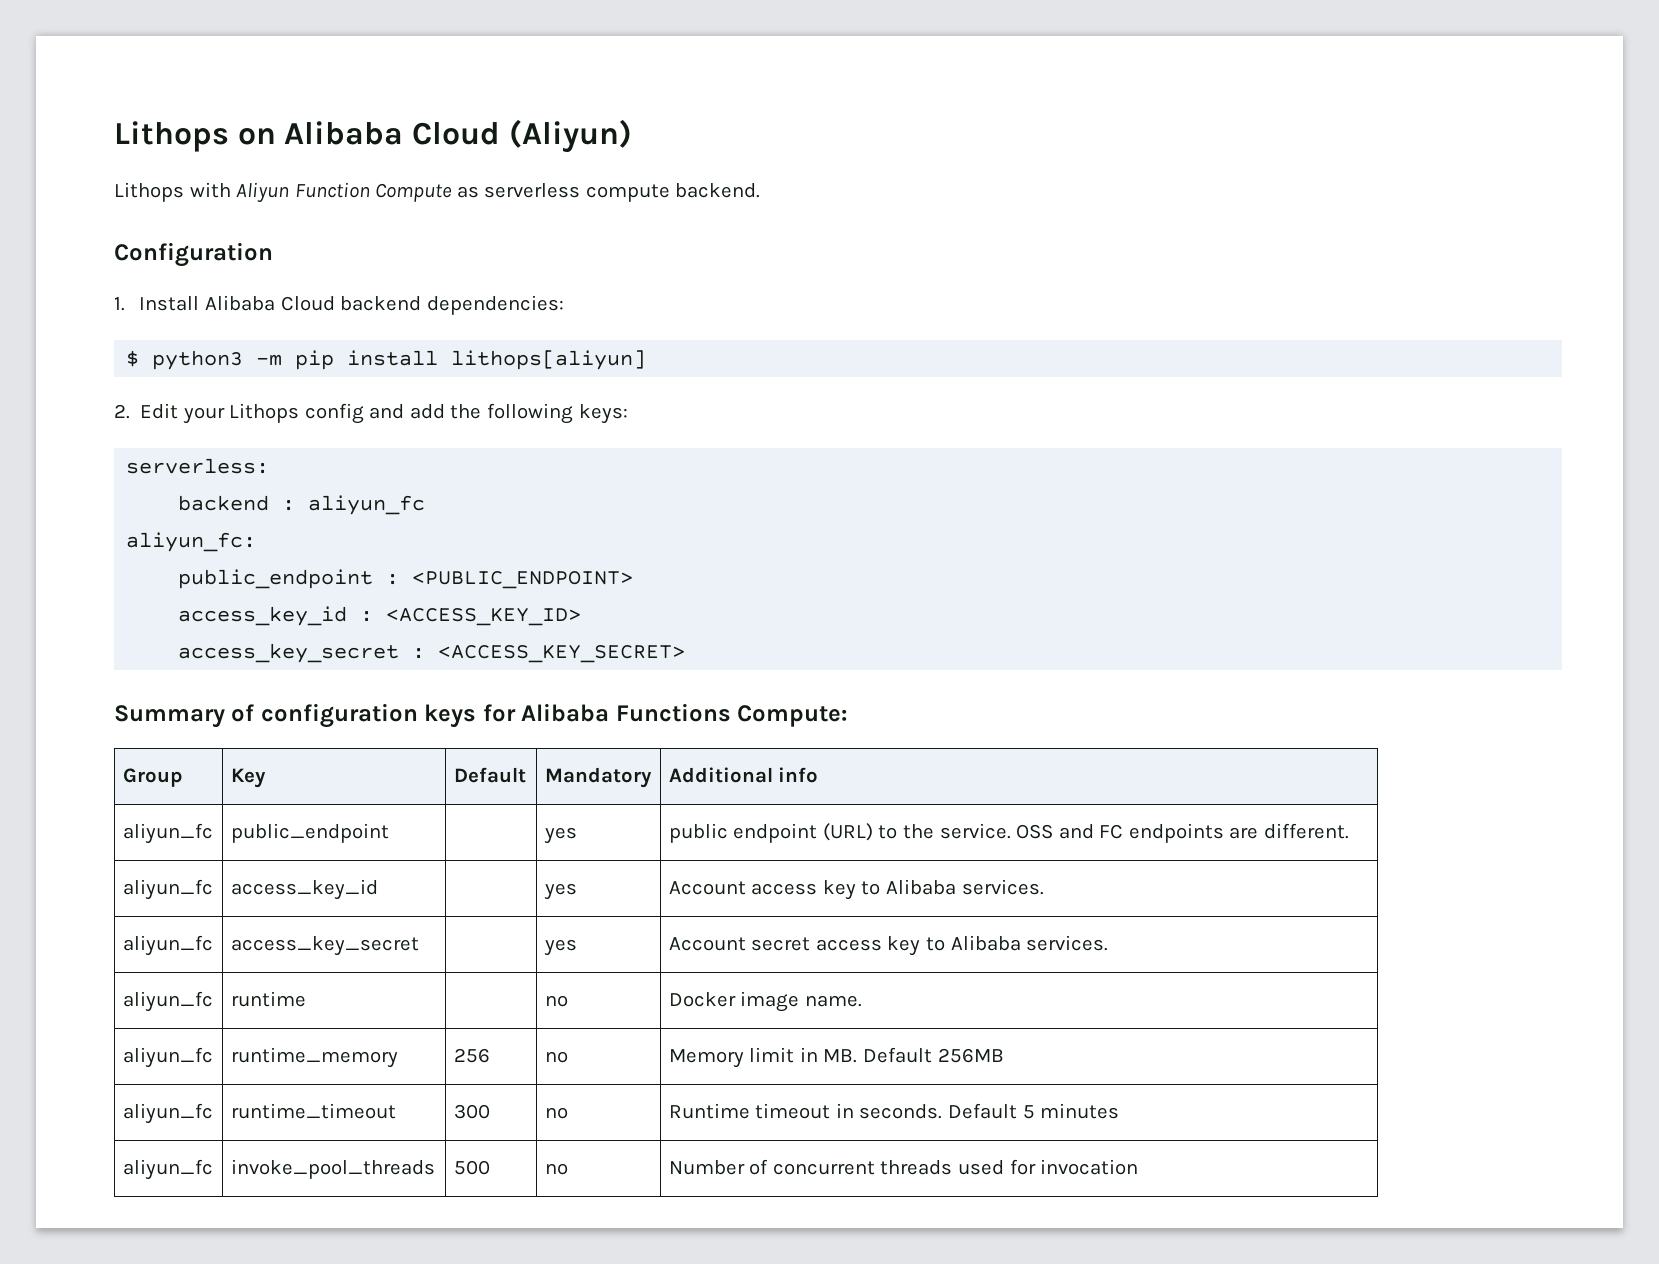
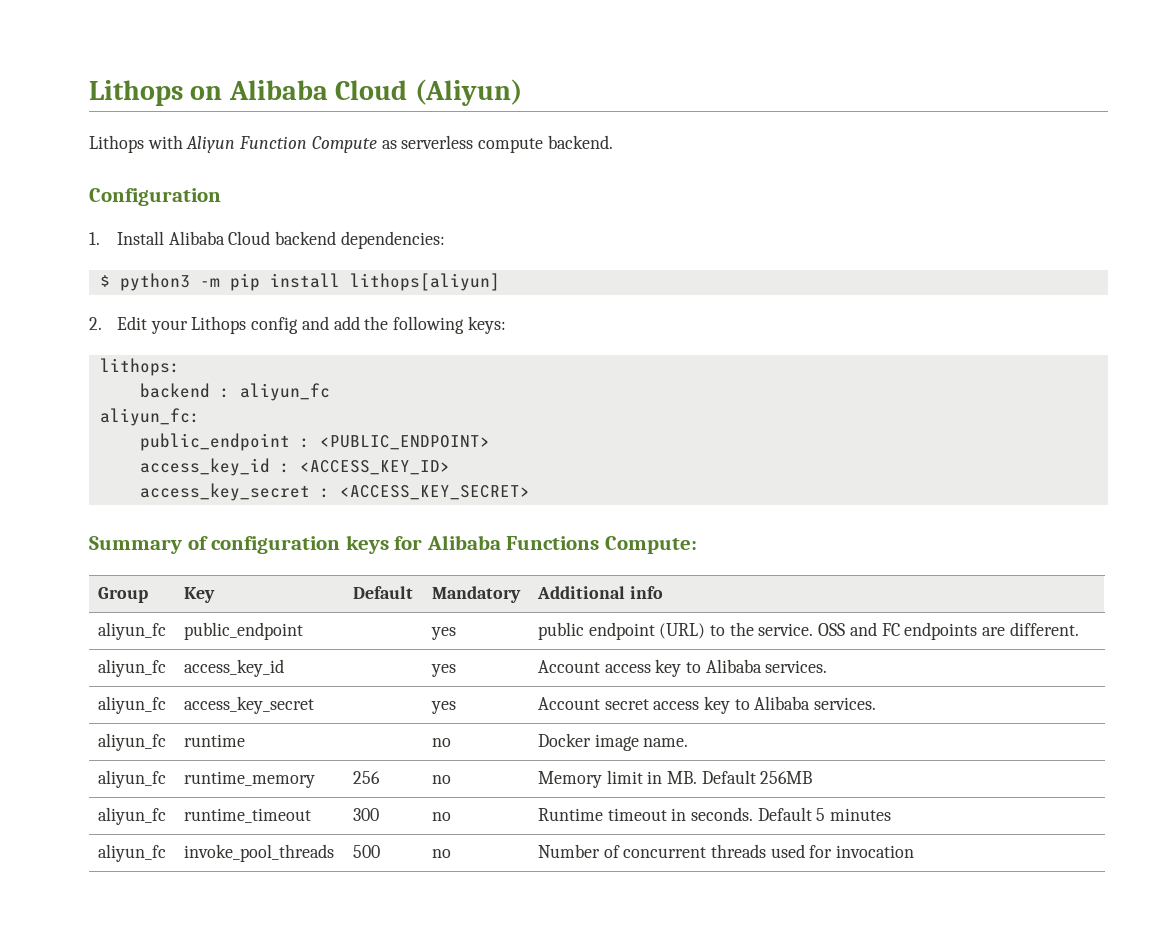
- serverless:
+ lithops:

